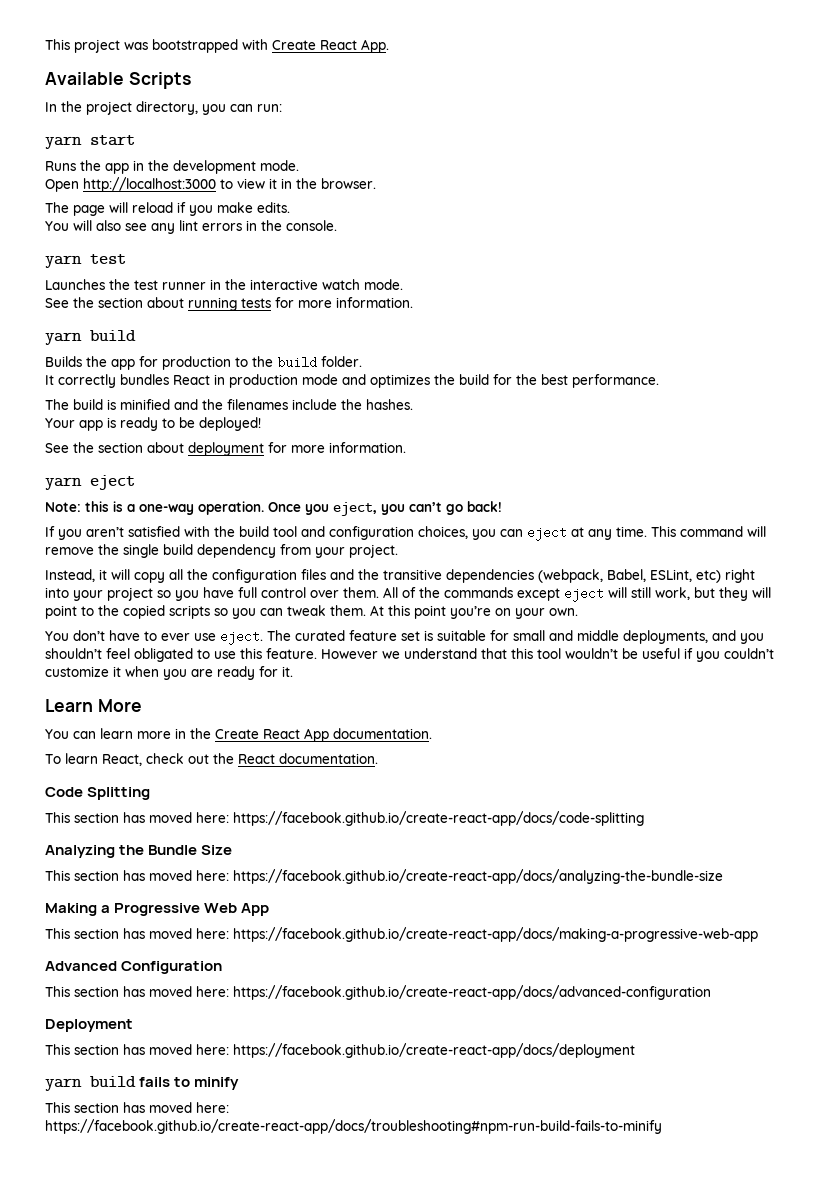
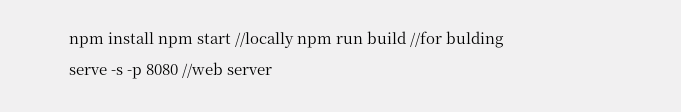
- This project was bootstrapped with Create React App.
- Available Scripts
- In the project directory, you can run:
- yarn start
- Runs the app in the development mode.
- Open http://localhost:3000 to view it in the browser.
- The page will reload if you make edits.
- You will also see any lint errors in the console.
- yarn test
- Launches the test runner in the interactive watch mode.
- See the section about running tests for more information.
- yarn build
- Builds the app for production to the build folder.
- It correctly bundles React in production mode and optimizes the build for the best performance.
- The build is minified and the filenames include the hashes.
- Your app is ready to be deployed!
- See the section about deployment for more information.
- yarn eject
- Note: this is a one-way operation. Once you eject, you can’t go back!
- If you aren’t satisfied with the build tool and configuration choices, you can eject at any time. This command will remove the single build dependency from your project.
- Instead, it will copy all the configuration files and the transitive dependencies (webpack, Babel, ESLint, etc) right into your project so you have full control over them. All of the commands except eject will still work, but they will point to the copied scripts so you can tweak them. At this point you’re on your own.
- You don’t have to ever use eject. The curated feature set is suitable for small and middle deployments, and you shouldn’t feel obligated to use this feature. However we understand that this tool wouldn’t be useful if you couldn’t customize it when you are ready for it.
- Learn More
- You can learn more in the Create React App documentation.
- To learn React, check out the React documentation.
- Code Splitting
- This section has moved here: https://facebook.github.io/create-react-app/docs/code-splitting
- Analyzing the Bundle Size
- This section has moved here: https://facebook.github.io/create-react-app/docs/analyzing-the-bundle-size
- Making a Progressive Web App
- This section has moved here: https://facebook.github.io/create-react-app/docs/making-a-progressive-web-app
- Advanced Configuration
- This section has moved here: https://facebook.github.io/create-react-app/docs/advanced-configuration
- Deployment
- This section has moved here: https://facebook.github.io/create-react-app/docs/deployment
- yarn build fails to minify
- This section has moved here: https://facebook.github.io/create-react-app/docs/troubleshooting#npm-run-build-fails-to-minify
+ npm install npm start //locally npm run build //for bulding
+ serve -s -p 8080 //web server

